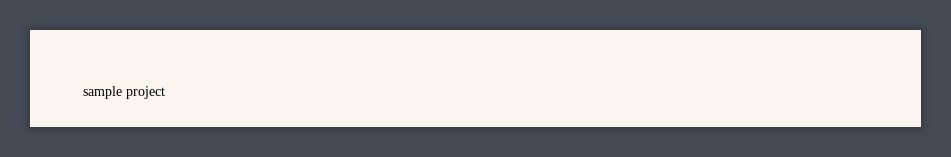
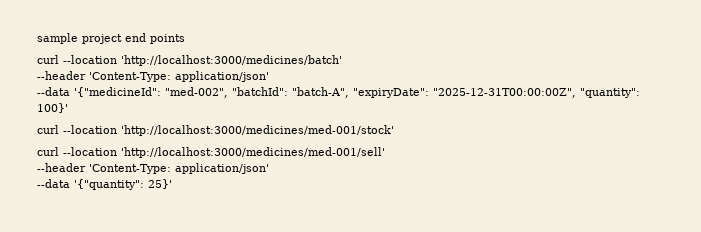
- sample project
+ sample project end points
+ curl --location 'http://localhost:3000/medicines/batch'
+ --header 'Content-Type: application/json'
+ --data '{"medicineId": "med-002", "batchId": "batch-A", "expiryDate": "2025-12-31T00:00:00Z", "quantity": 100}'
+ curl --location 'http://localhost:3000/medicines/med-001/stock'
+ curl --location 'http://localhost:3000/medicines/med-001/sell'
+ --header 'Content-Type: application/json'
+ --data '{"quantity": 25}'

